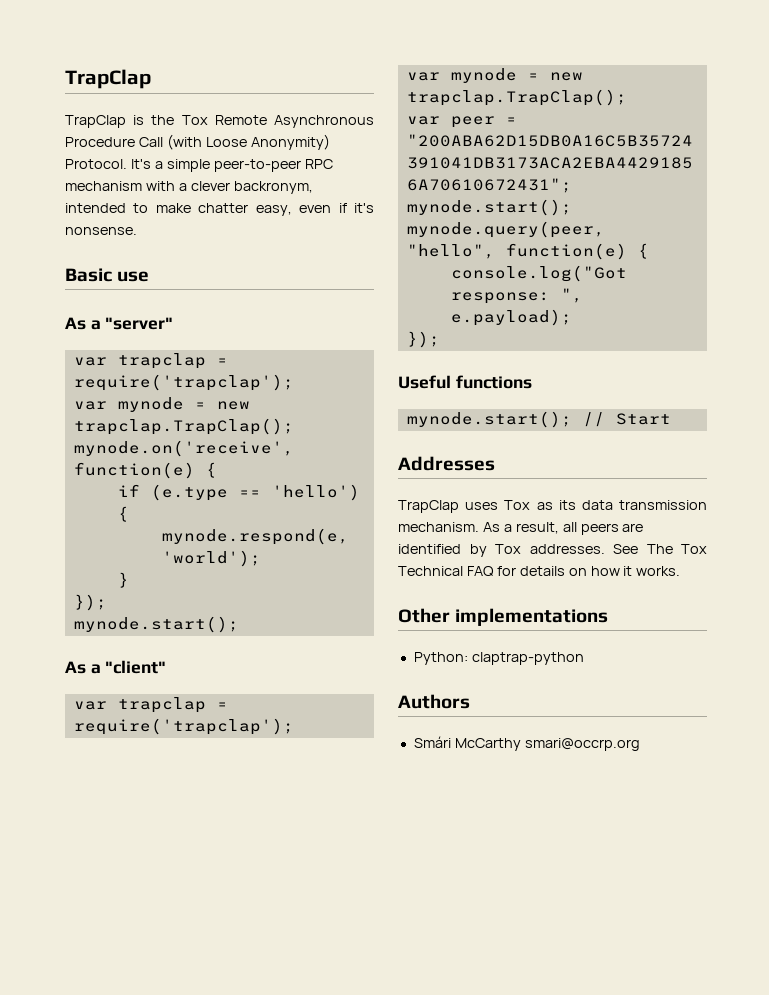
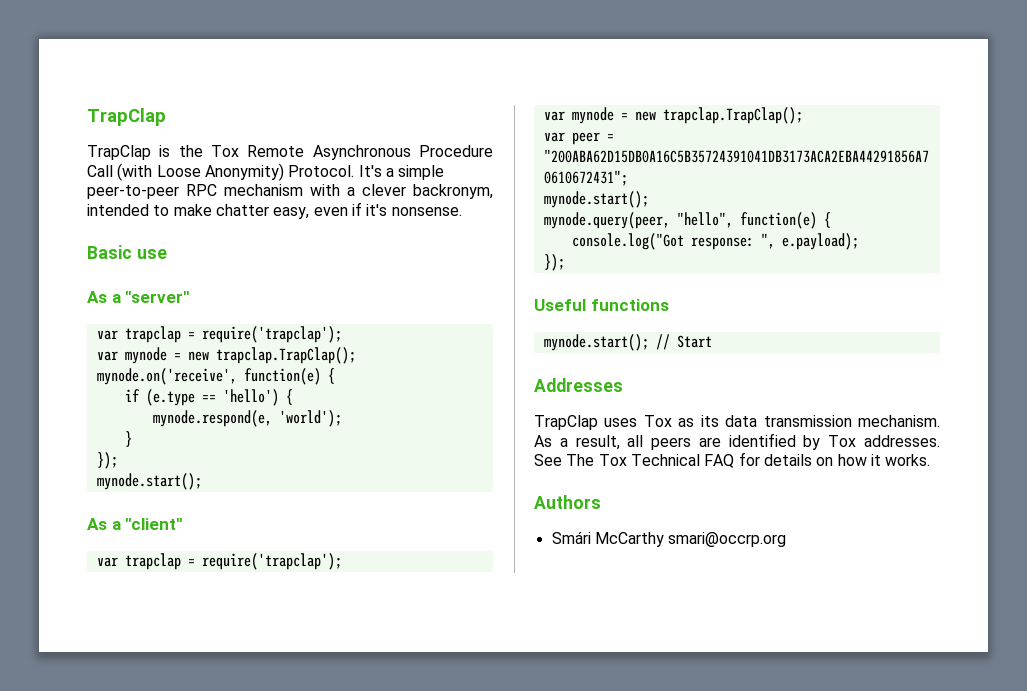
- Other implementations
- Python: claptrap-python

